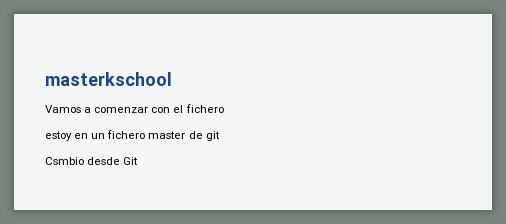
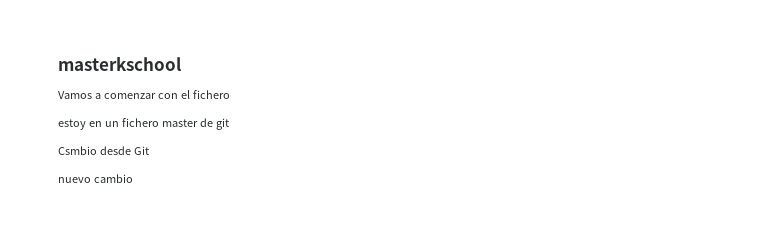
+ nuevo cambio

